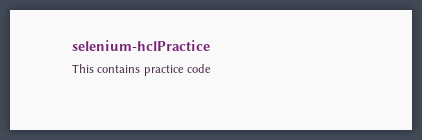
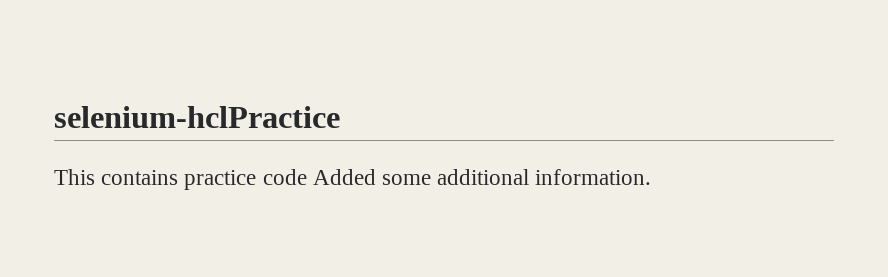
- This contains practice code
+ This contains practice code Added some additional information.

